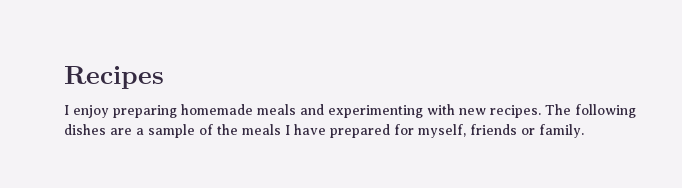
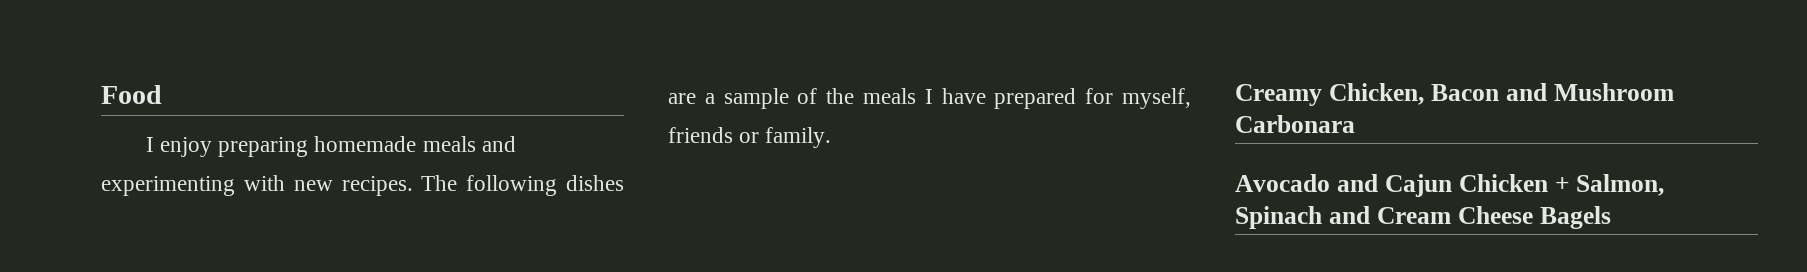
- Recipes
+ Food
+ Creamy Chicken, Bacon and Mushroom Carbonara
+ Avocado and Cajun Chicken + Salmon, Spinach and Cream Cheese Bagels

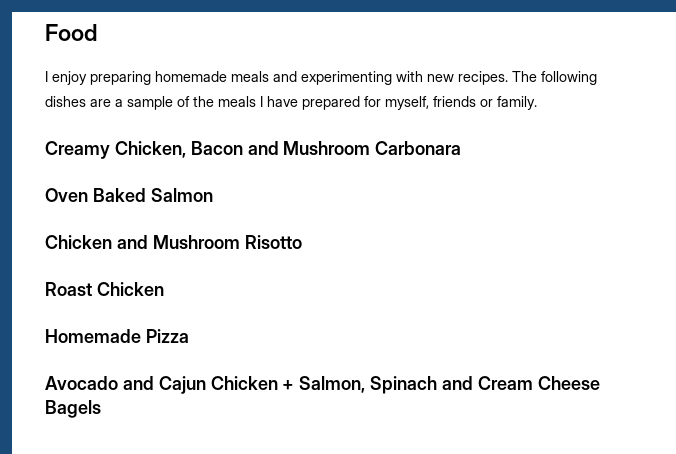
+ Oven Baked Salmon
+ Chicken and Mushroom Risotto
+ Roast Chicken
+ Homemade Pizza

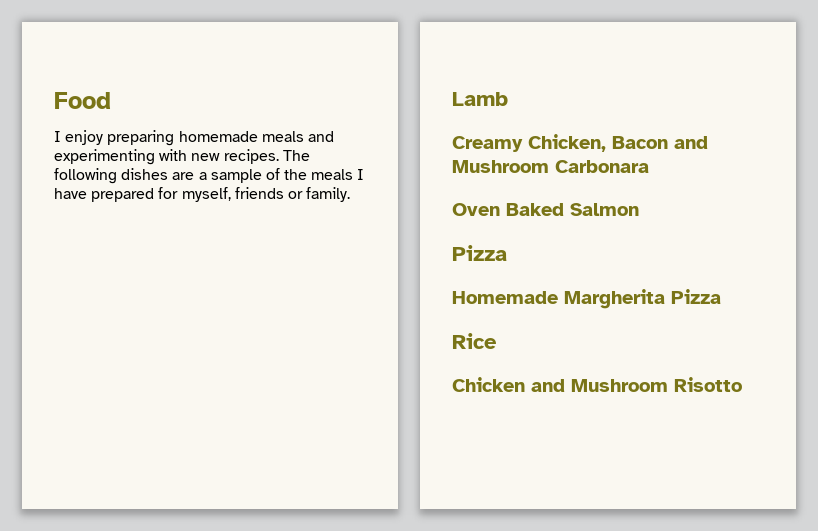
+ Lamb
  Oven Baked Salmon
+ Pizza
+ Homemade Margherita Pizza
+ Rice
- Roast Chicken
- Homemade Pizza
- Avocado and Cajun Chicken + Salmon, Spinach and Cream Cheese Bagels

